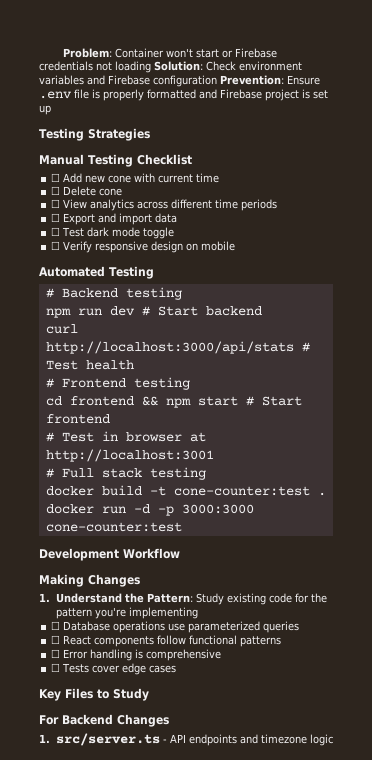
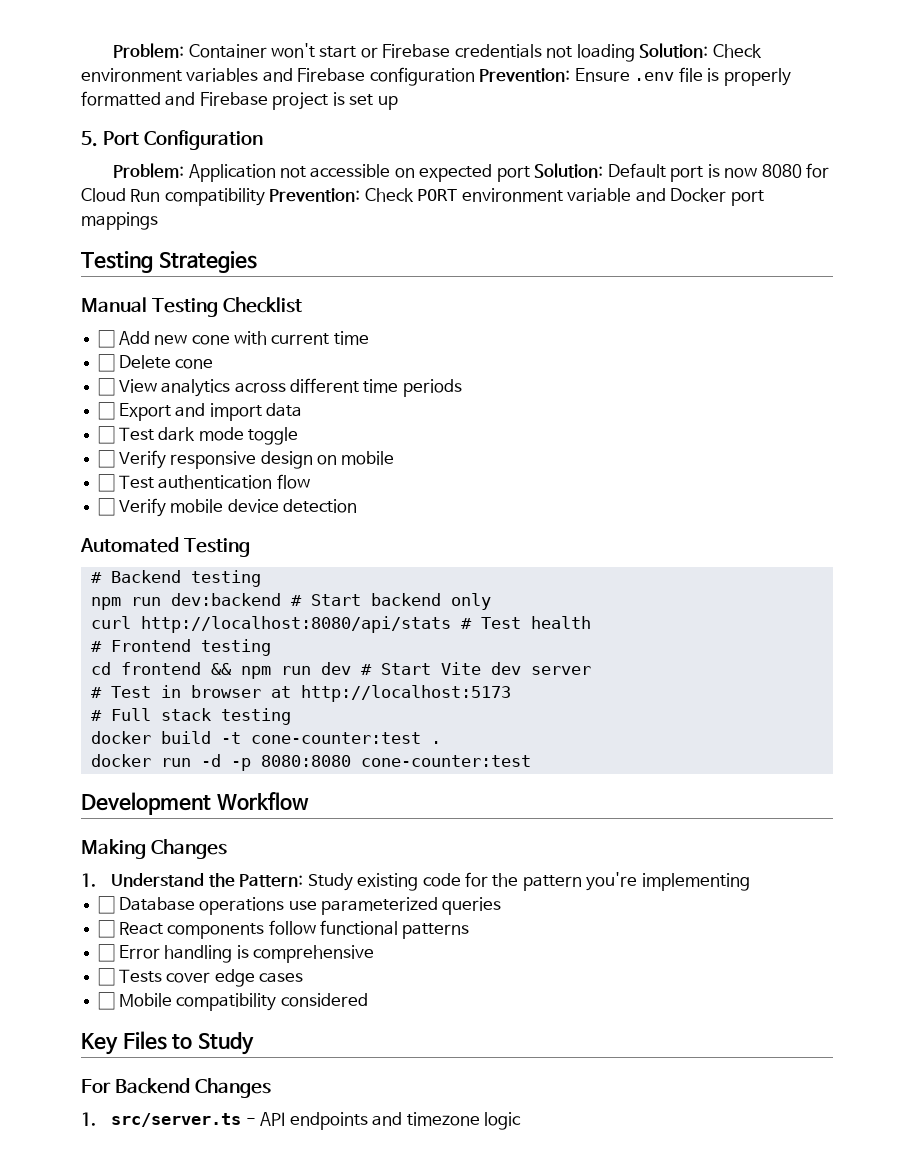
+ 5. Port Configuration
+ Problem: Application not accessible on expected port Solution: Default port is now 8080 for Cloud Run compatibility Prevention: Check PORT environment variable and Docker port mappings
+ ☐ Test authentication flow
+ ☐ Verify mobile device detection
- npm run dev # Start backend
+ npm run dev:backend # Start backend only
- curl http://localhost:3000/api/stats # Test health
+ curl http://localhost:8080/api/stats # Test health
- cd frontend && npm start # Start frontend
+ cd frontend && npm run dev # Start Vite dev server
- # Test in browser at http://localhost:3001
+ # Test in browser at http://localhost:5173
- docker run -d -p 3000:3000 cone-counter:test
+ docker run -d -p 8080:8080 cone-counter:test
+ ☐ Mobile compatibility considered

